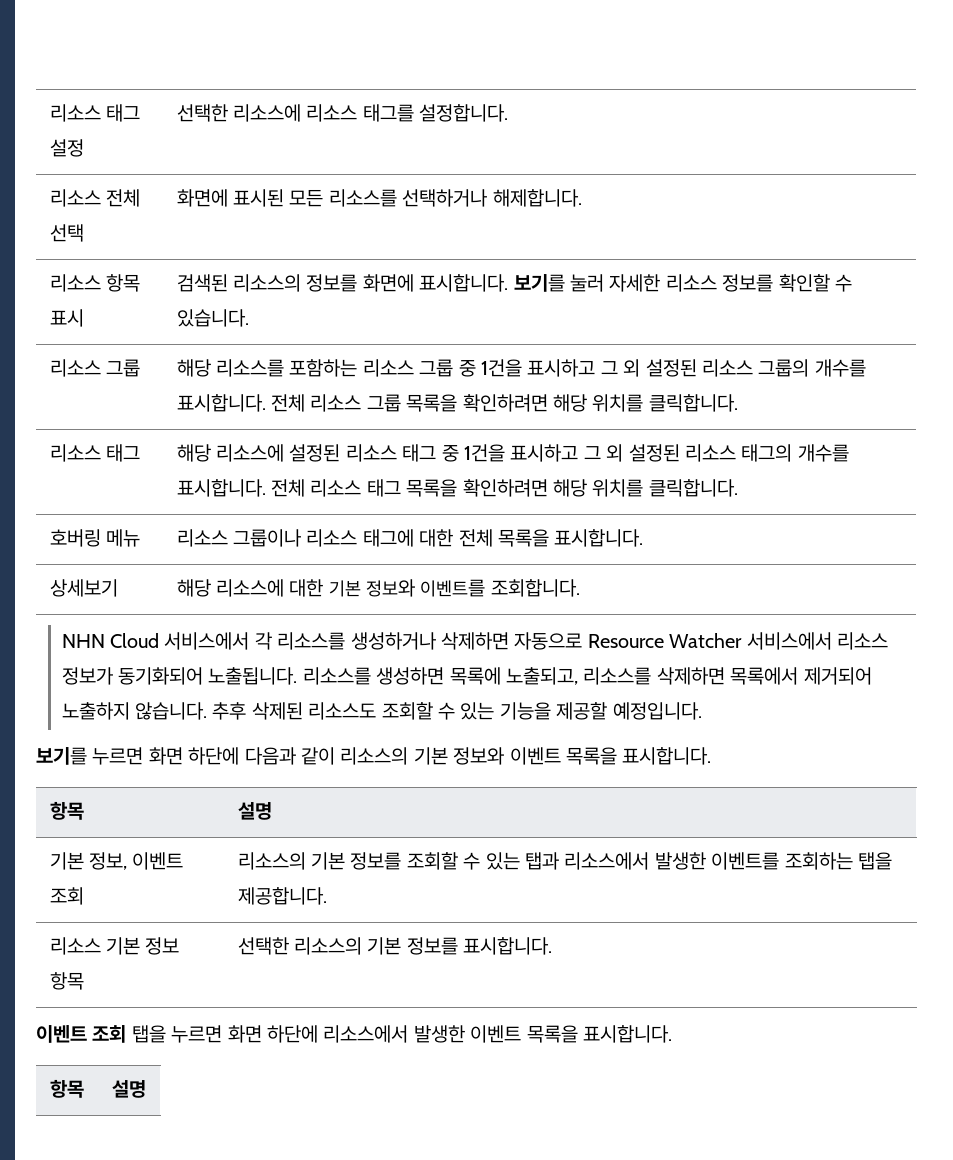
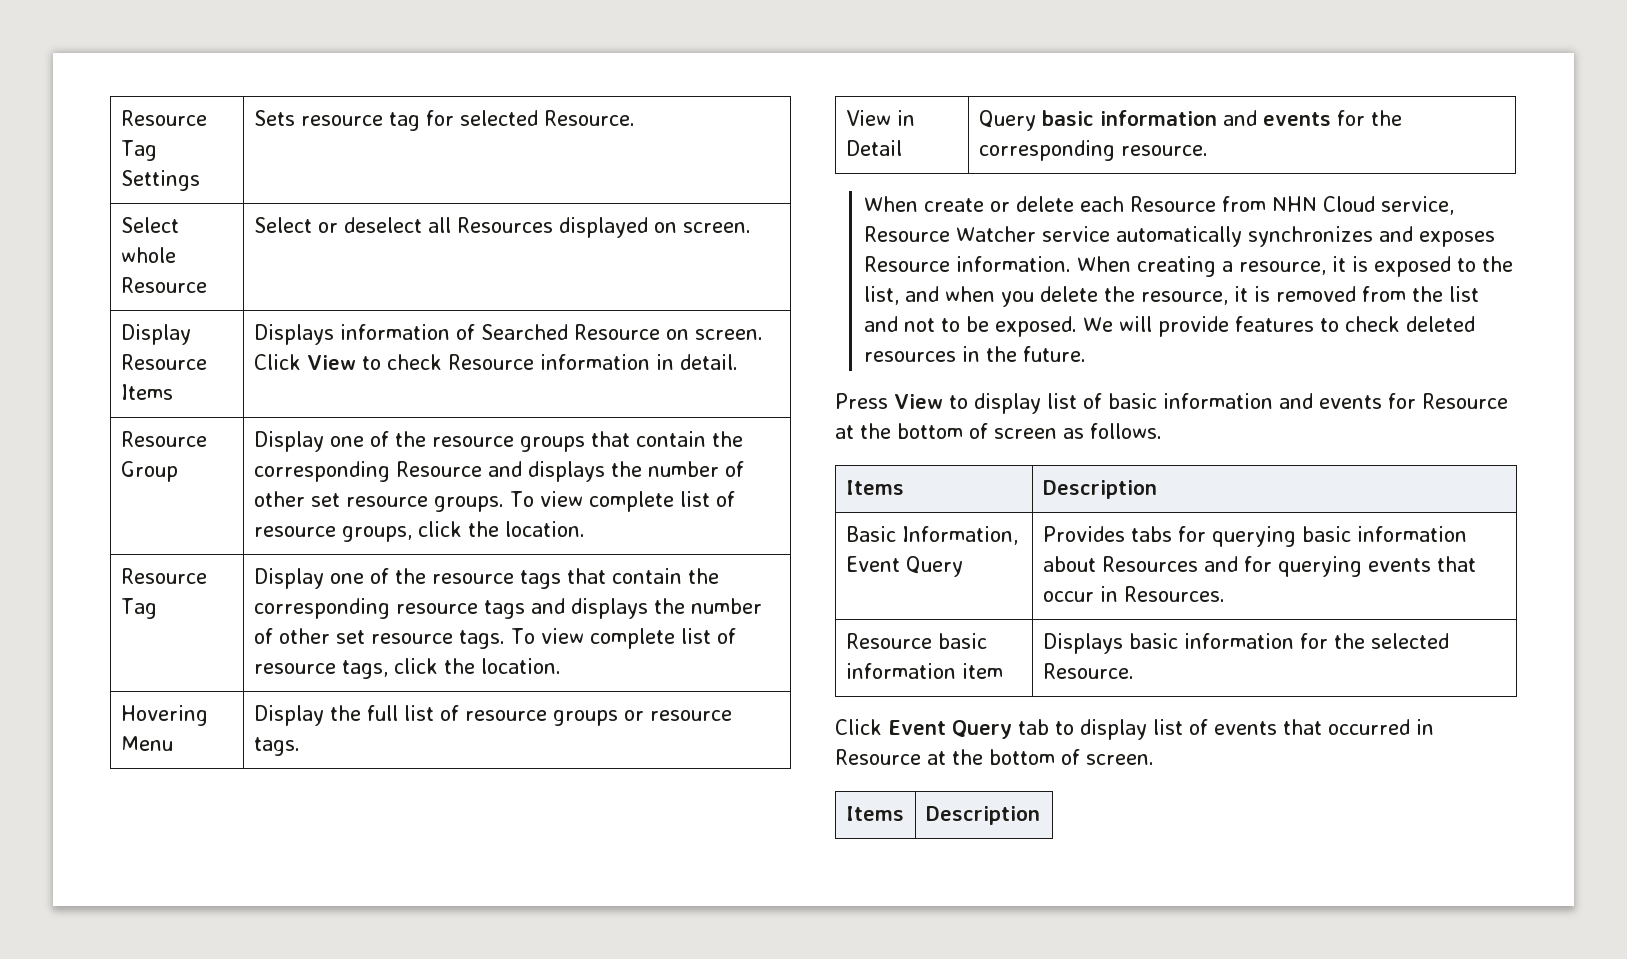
- 리소스 태그 설정 | 선택한 리소스에 리소스 태그를 설정합니다.
- 리소스 전체 선택 | 화면에 표시된 모든 리소스를 선택하거나 해제합니다.
- 리소스 항목 표시 | 검색된 리소스의 정보를 화면에 표시합니다. 보기를 눌러 자세한 리소스 정보를 확인할 수 있습니다.
- 리소스 그룹 | 해당 리소스를 포함하는 리소스 그룹 중 1건을 표시하고 그 외 설정된 리소스 그룹의 개수를 표시합니다. 전체 리소스 그룹 목록을 확인하려면 해당 위치를 클릭합니다.
- 리소스 태그 | 해당 리소스에 설정된 리소스 태그 중 1건을 표시하고 그 외 설정된 리소스 태그의 개수를 표시합니다. 전체 리소스 태그 목록을 확인하려면 해당 위치를 클릭합니다.
- 호버링 메뉴 | 리소스 그룹이나 리소스 태그에 대한 전체 목록을 표시합니다.
- 상세보기 | 해당 리소스에 대한 기본 정보와 이벤트를 조회합니다.
- NHN Cloud 서비스에서 각 리소스를 생성하거나 삭제하면 자동으로 Resource Watcher 서비스에서 리소스 정보가 동기화되어 노출됩니다. 리소스를 생성하면 목록에 노출되고, 리소스를 삭제하면 목록에서 제거되어 노출하지 않습니다. 추후 삭제된 리소스도 조회할 수 있는 기능을 제공할 예정입니다.
- 보기를 누르면 화면 하단에 다음과 같이 리소스의 기본 정보와 이벤트 목록을 표시합니다.
- 항목 | 설명
- 기본 정보, 이벤트 조회 | 리소스의 기본 정보를 조회할 수 있는 탭과 리소스에서 발생한 이벤트를 조회하는 탭을 제공합니다.
- 리소스 기본 정보 항목 | 선택한 리소스의 기본 정보를 표시합니다.
- 이벤트 조회 탭을 누르면 화면 하단에 리소스에서 발생한 이벤트 목록을 표시합니다.
- 항목 | 설명
+ Resource Tag Settings | Sets resource tag for selected Resource.
+ Select whole Resource | Select or deselect all Resources displayed on screen.
+ Display Resource Items | Displays information of Searched Resource on screen. Click View to check Resource information in detail.
+ Resource Group | Display one of the resource groups that contain the corresponding Resource and displays the number of other set resource groups. To view complete list of resource groups, click the location.
+ Resource Tag | Display one of the resource tags that contain the corresponding resource tags and displays the number of other set resource tags. To view complete list of resource tags, click the location.
+ Hovering Menu | Display the full list of resource groups or resource tags.
+ View in Detail | Query basic information and events for the corresponding resource.
+ When create or delete each Resource from NHN Cloud service, Resource Watcher service automatically synchronizes and exposes Resource information. When creating a resource, it is exposed to the list, and when you delete the resource, it is removed from the list and not to be exposed. We will provide features to check deleted resources in the future.
+ Press View to display list of basic information and events for Resource at the bottom of screen as follows.
+ Items | Description
+ Basic Information, Event Query | Provides tabs for querying basic information about Resources and for querying events that occur in Resources.
+ Resource basic information item | Displays basic information for the selected Resource.
+ Click Event Query tab to display list of events that occurred in Resource at the bottom of screen.
+ Items | Description

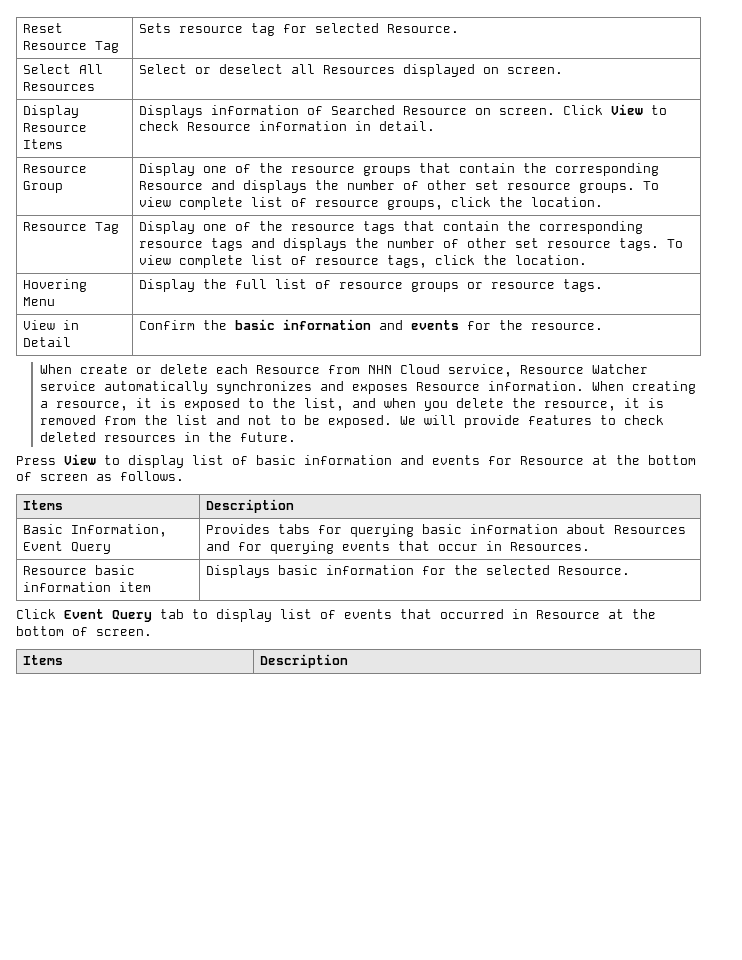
- Resource Tag Settings | Sets resource tag for selected Resource.
+ Reset Resource Tag | Sets resource tag for selected Resource.
- Select whole Resource | Select or deselect all Resources displayed on screen.
+ Select All Resources | Select or deselect all Resources displayed on screen.
- View in Detail | Query basic information and events for the corresponding resource.
+ View in Detail | Confirm the basic information and events for the resource.

